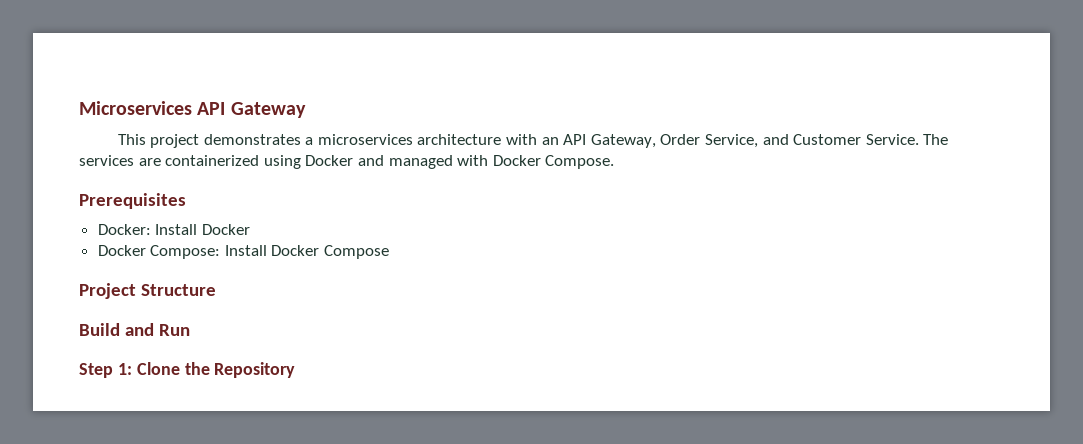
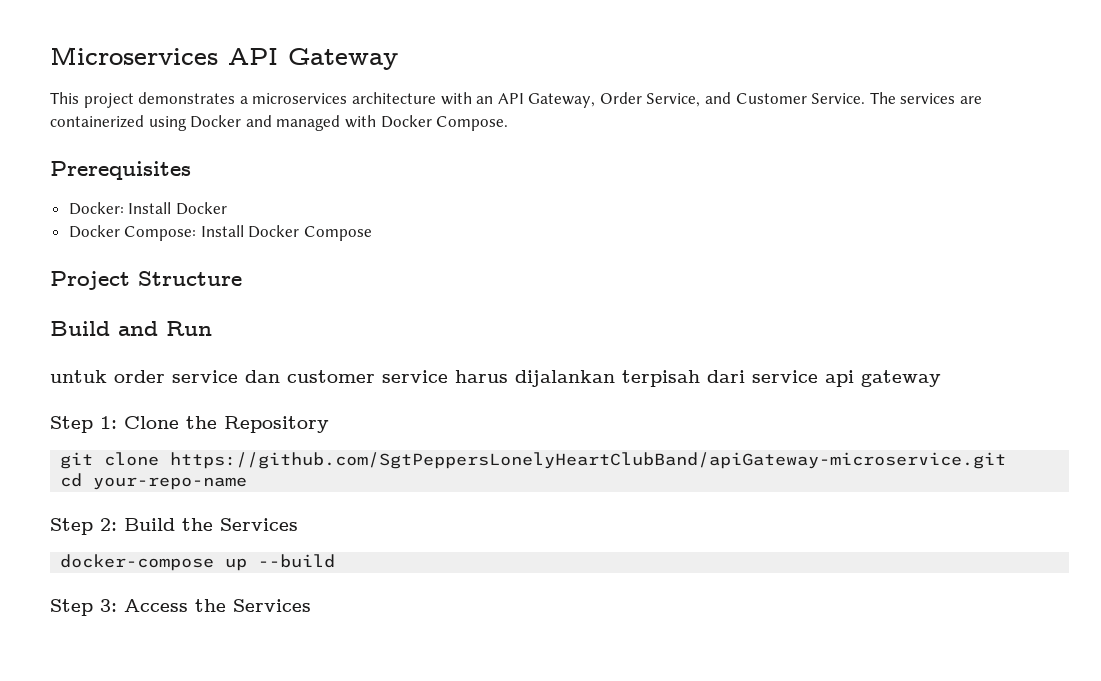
+ untuk order service dan customer service harus dijalankan terpisah dari service api gateway
+ git clone https://github.com/SgtPeppersLonelyHeartClubBand/apiGateway-microservice.git
+ cd your-repo-name
+ Step 2: Build the Services
+ docker-compose up --build
+ Step 3: Access the Services

